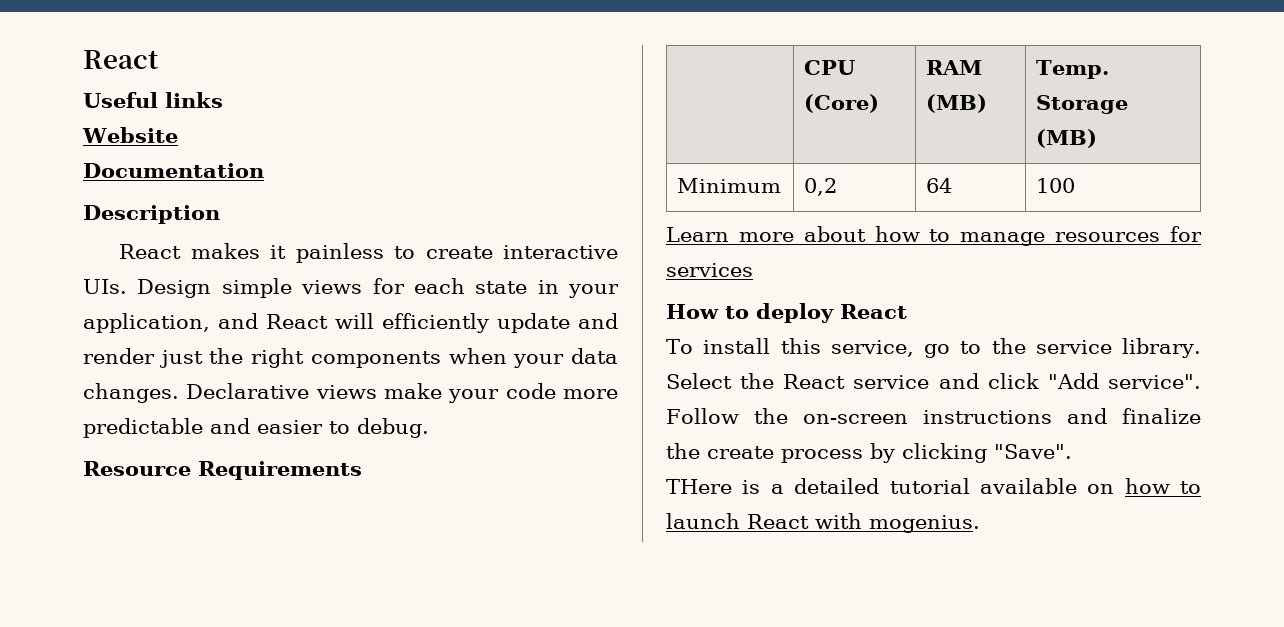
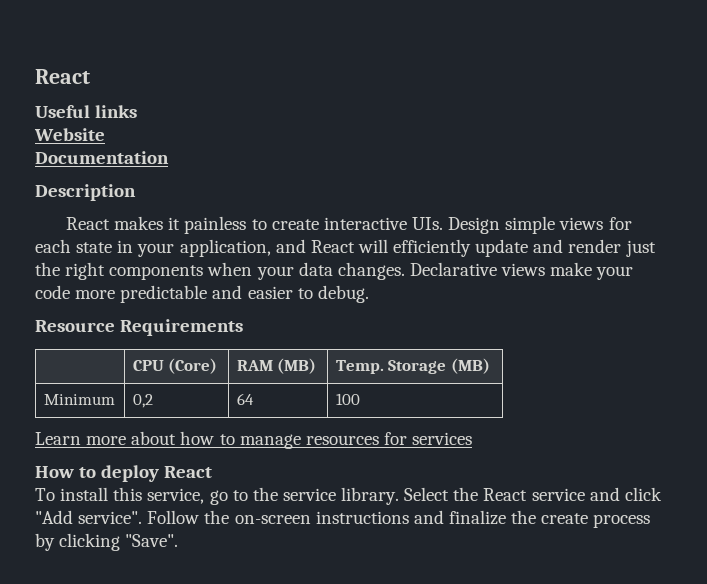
- THere is a detailed tutorial available on how to launch React with mogenius.

